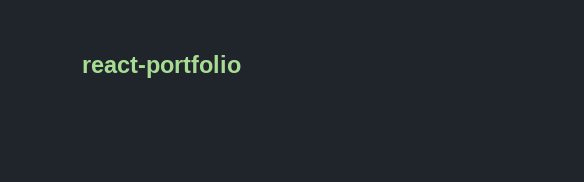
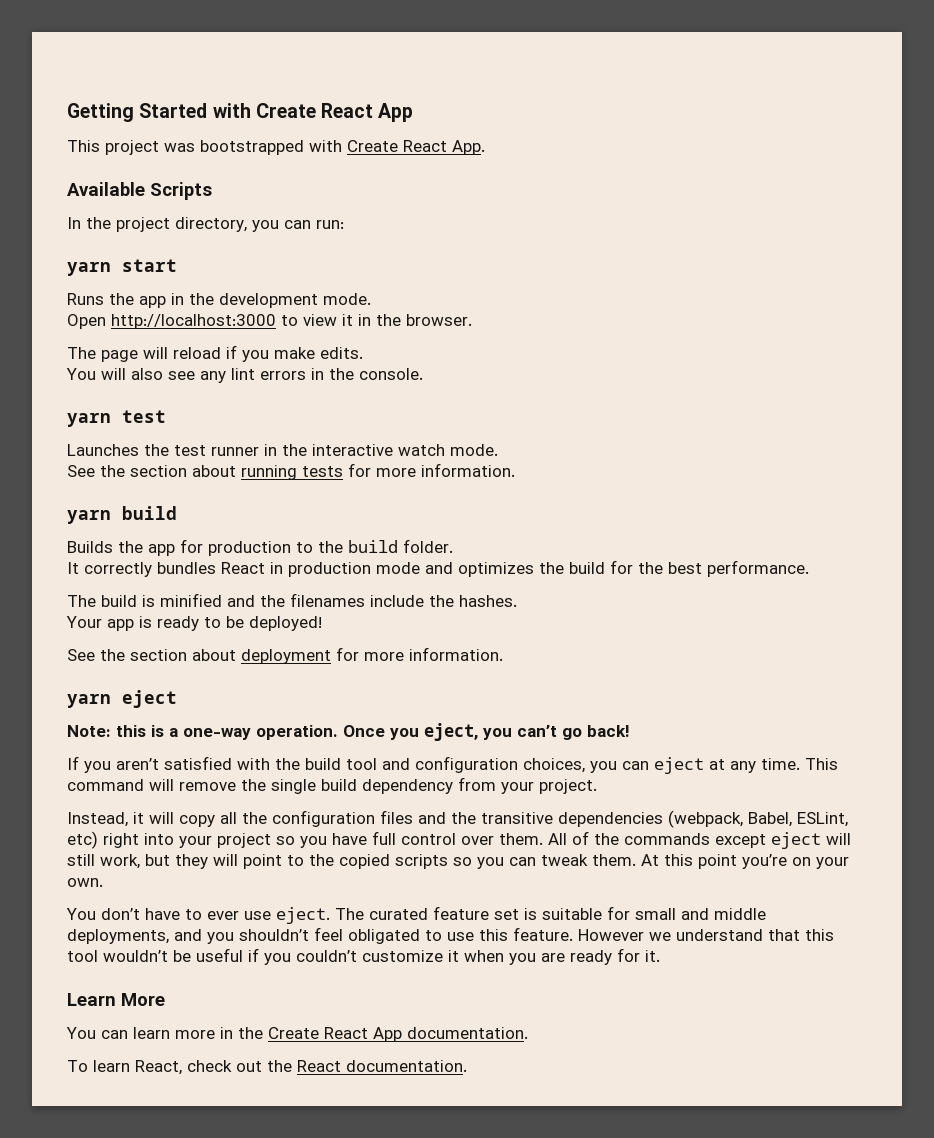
- react-portfolio
+ Getting Started with Create React App
+ This project was bootstrapped with Create React App.
+ Available Scripts
+ In the project directory, you can run:
+ yarn start
+ Runs the app in the development mode.
+ Open http://localhost:3000 to view it in the browser.
+ The page will reload if you make edits.
+ You will also see any lint errors in the console.
+ yarn test
+ Launches the test runner in the interactive watch mode.
+ See the section about running tests for more information.
+ yarn build
+ Builds the app for production to the build folder.
+ It correctly bundles React in production mode and optimizes the build for the best performance.
+ The build is minified and the filenames include the hashes.
+ Your app is ready to be deployed!
+ See the section about deployment for more information.
+ yarn eject
+ Note: this is a one-way operation. Once you eject, you can’t go back!
+ If you aren’t satisfied with the build tool and configuration choices, you can eject at any time. This command will remove the single build dependency from your project.
+ Instead, it will copy all the configuration files and the transitive dependencies (webpack, Babel, ESLint, etc) right into your project so you have full control over them. All of the commands except eject will still work, but they will point to the copied scripts so you can tweak them. At this point you’re on your own.
+ You don’t have to ever use eject. The curated feature set is suitable for small and middle deployments, and you shouldn’t feel obligated to use this feature. However we understand that this tool wouldn’t be useful if you couldn’t customize it when you are ready for it.
+ Learn More
+ You can learn more in the Create React App documentation.
+ To learn React, check out the React documentation.

